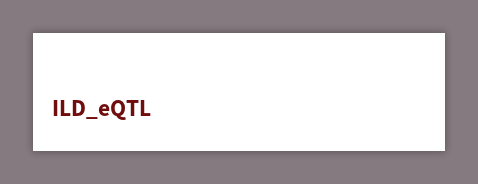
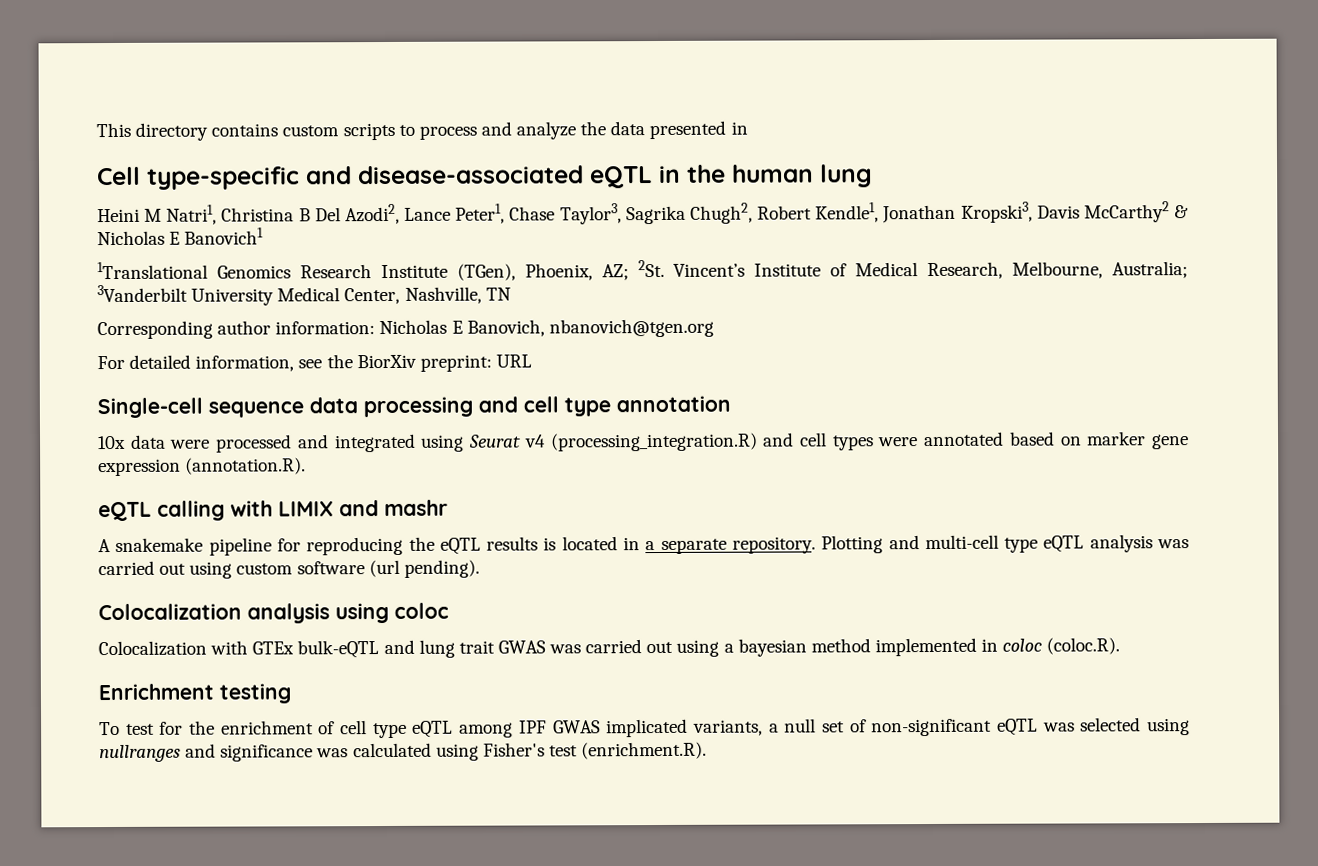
- ILD_eQTL
+ This directory contains custom scripts to process and analyze the data presented in
+ Cell type-specific and disease-associated eQTL in the human lung
+ Heini M Natri1, Christina B Del Azodi2, Lance Peter1, Chase Taylor3, Sagrika Chugh2, Robert Kendle1, Jonathan Kropski3, Davis McCarthy2 & Nicholas E Banovich1
+ 1Translational Genomics Research Institute (TGen), Phoenix, AZ; 2St. Vincent’s Institute of Medical Research, Melbourne, Australia; 3Vanderbilt University Medical Center, Nashville, TN
+ Corresponding author information: Nicholas E Banovich, nbanovich@tgen.org
+ For detailed information, see the BiorXiv preprint: URL
+ Single-cell sequence data processing and cell type annotation
+ 10x data were processed and integrated using Seurat v4 (processing_integration.R) and cell types were annotated based on marker gene expression (annotation.R).
+ eQTL calling with LIMIX and mashr
+ A snakemake pipeline for reproducing the eQTL results is located in a separate repository. Plotting and multi-cell type eQTL analysis was carried out using custom software (url pending).
+ Colocalization analysis using coloc
+ Colocalization with GTEx bulk-eQTL and lung trait GWAS was carried out using a bayesian method implemented in coloc (coloc.R).
+ Enrichment testing
+ To test for the enrichment of cell type eQTL among IPF GWAS implicated variants, a null set of non-significant eQTL was selected using nullranges and significance was calculated using Fisher's test (enrichment.R).

